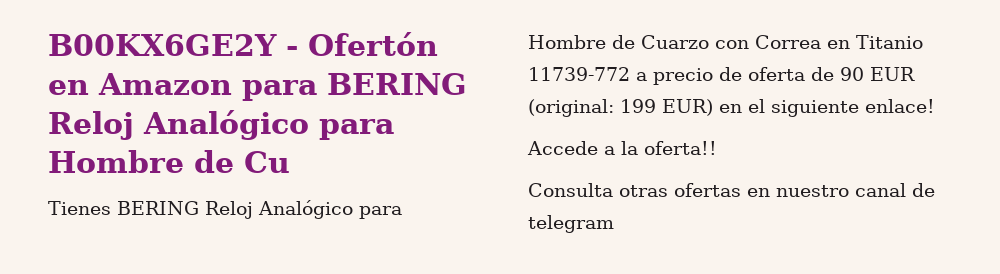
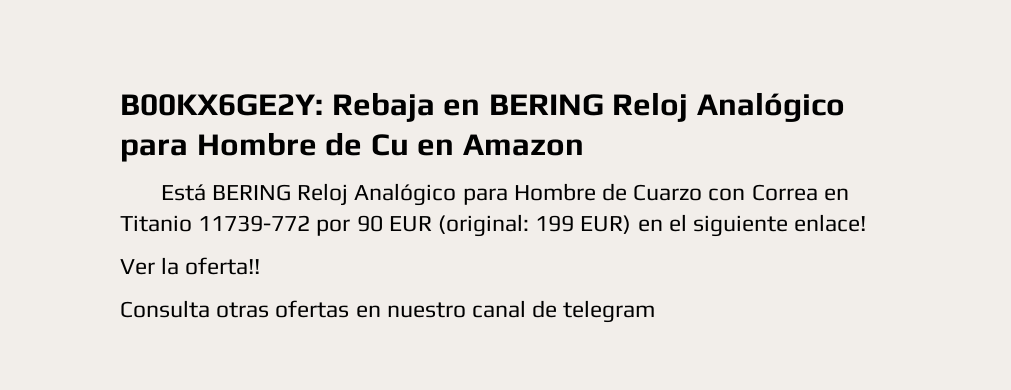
- B00KX6GE2Y - Ofertón en Amazon para BERING Reloj Analógico para Hombre de Cu
- Tienes BERING Reloj Analógico para Hombre de Cuarzo con Correa en Titanio 11739-772 a precio de oferta de 90 EUR (original: 199 EUR) en el siguiente enlace!
+ B00KX6GE2Y: Rebaja en BERING Reloj Analógico para Hombre de Cu en Amazon
+ Está BERING Reloj Analógico para Hombre de Cuarzo con Correa en Titanio 11739-772 por 90 EUR (original: 199 EUR) en el siguiente enlace!
- Accede a la oferta!!
+ Ver la oferta!!

